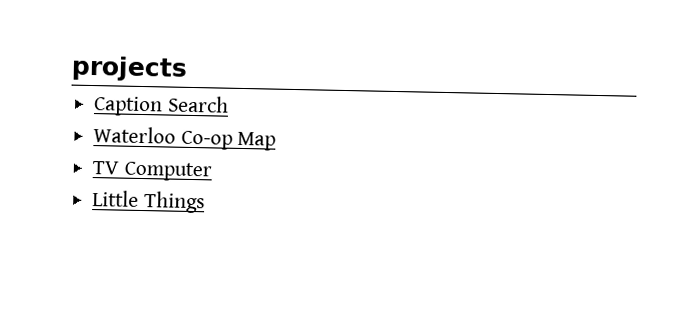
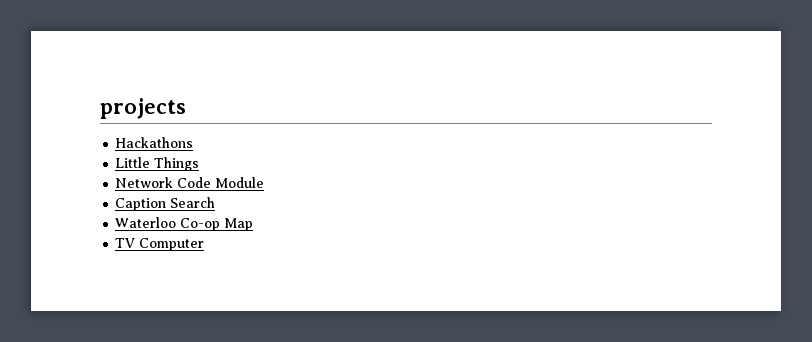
+ Hackathons
+ Little Things
+ Network Code Module
- Little Things

